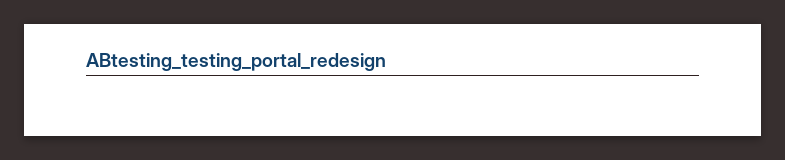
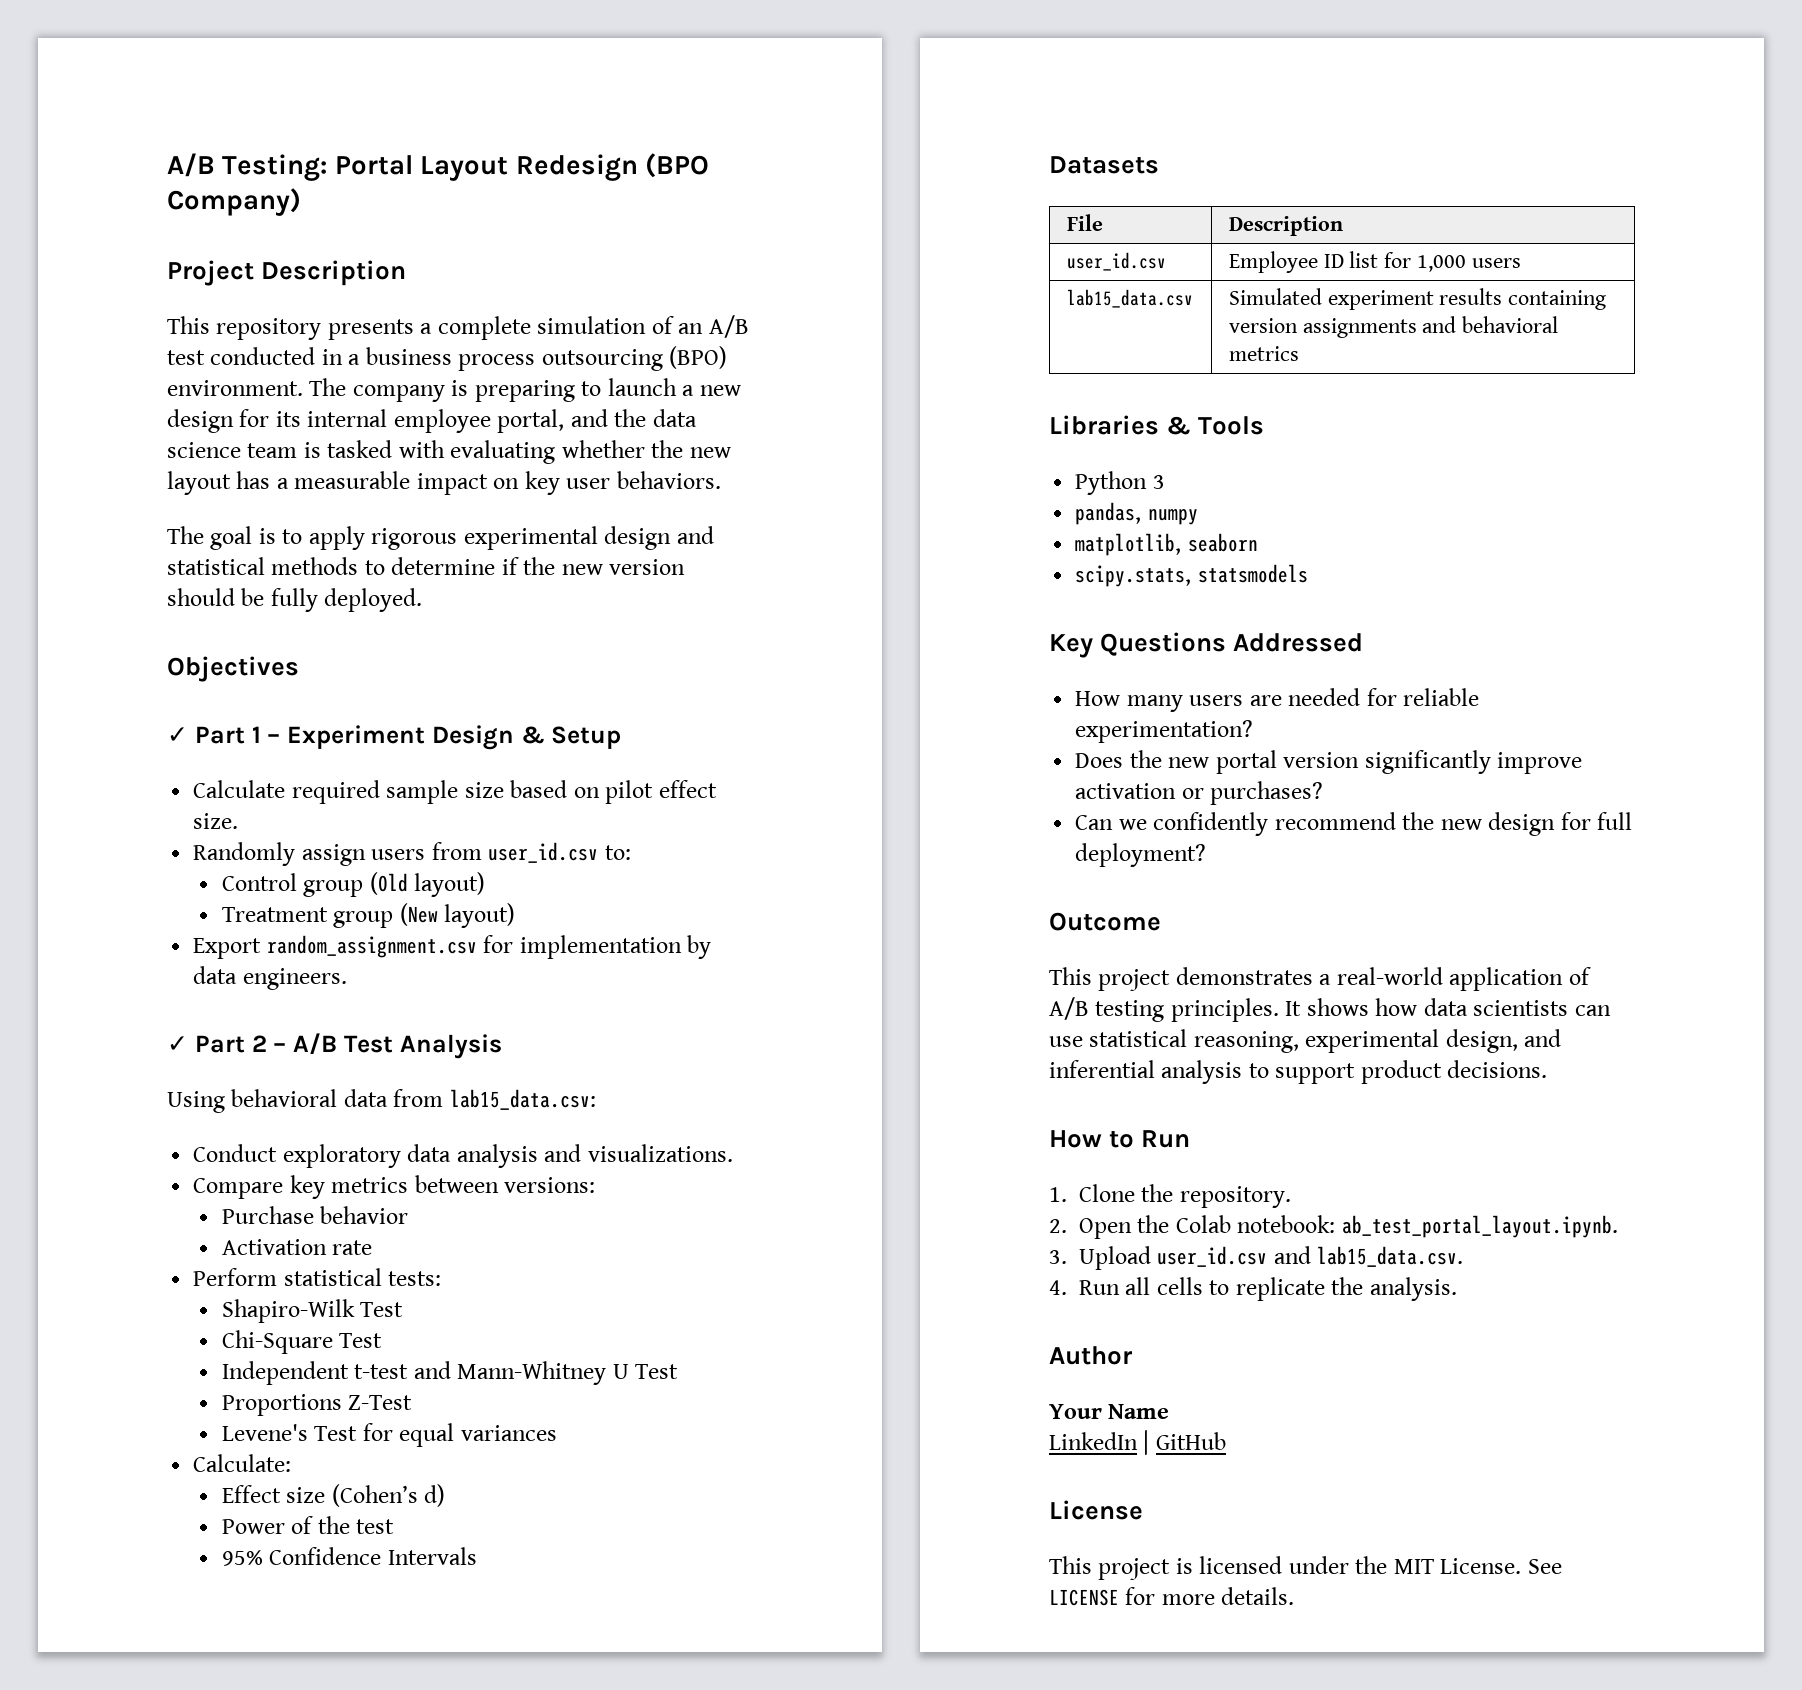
- ABtesting_testing_portal_redesign
+ A/B Testing: Portal Layout Redesign (BPO Company)
+ Project Description
+ This repository presents a complete simulation of an A/B test conducted in a business process outsourcing (BPO) environment. The company is preparing to launch a new design for its internal employee portal, and the data science team is tasked with evaluating whether the new layout has a measurable impact on key user behaviors.
+ The goal is to apply rigorous experimental design and statistical methods to determine if the new version should be fully deployed.
+ Objectives
+ ✓ Part 1 – Experiment Design & Setup
+ Calculate required sample size based on pilot effect size.
+ Randomly assign users from user_id.csv to:
+ Control group (Old layout)
+ Treatment group (New layout)
+ Export random_assignment.csv for implementation by data engineers.
+ ✓ Part 2 – A/B Test Analysis
+ Using behavioral data from lab15_data.csv:
+ Conduct exploratory data analysis and visualizations.
+ Compare key metrics between versions:
+ Purchase behavior
+ Activation rate
+ Perform statistical tests:
+ Shapiro-Wilk Test
+ Chi-Square Test
+ Independent t-test and Mann-Whitney U Test
+ Proportions Z-Test
+ Levene's Test for equal variances
+ Calculate:
+ Effect size (Cohen’s d)
+ Power of the test
+ 95% Confidence Intervals
+ Datasets
+ File | Description
+ user_id.csv | Employee ID list for 1,000 users
+ lab15_data.csv | Simulated experiment results containing version assignments and behavioral metrics
+ Libraries & Tools
+ Python 3
+ pandas, numpy
+ matplotlib, seaborn
+ scipy.stats, statsmodels
+ Key Questions Addressed
+ How many users are needed for reliable experimentation?
+ Does the new portal version significantly improve activation or purchases?
+ Can we confidently recommend the new design for full deployment?
+ Outcome
+ This project demonstrates a real-world application of A/B testing principles. It shows how data scientists can use statistical reasoning, experimental design, and inferential analysis to support product decisions.
+ How to Run
+ 1. Clone the repository.
+ 2. Open the Colab notebook: ab_test_portal_layout.ipynb.
+ 3. Upload user_id.csv and lab15_data.csv.
+ 4. Run all cells to replicate the analysis.
+ Author
+ Your Name
+ LinkedIn | GitHub
+ License
+ This project is licensed under the MIT License. See LICENSE for more details.

